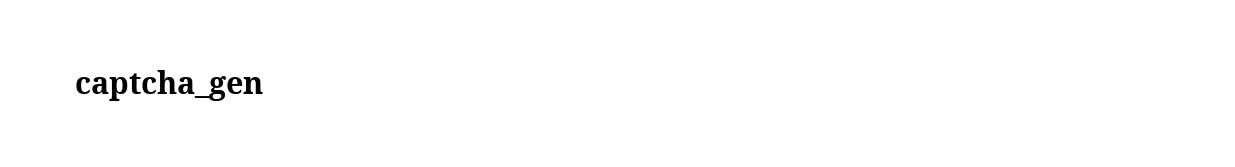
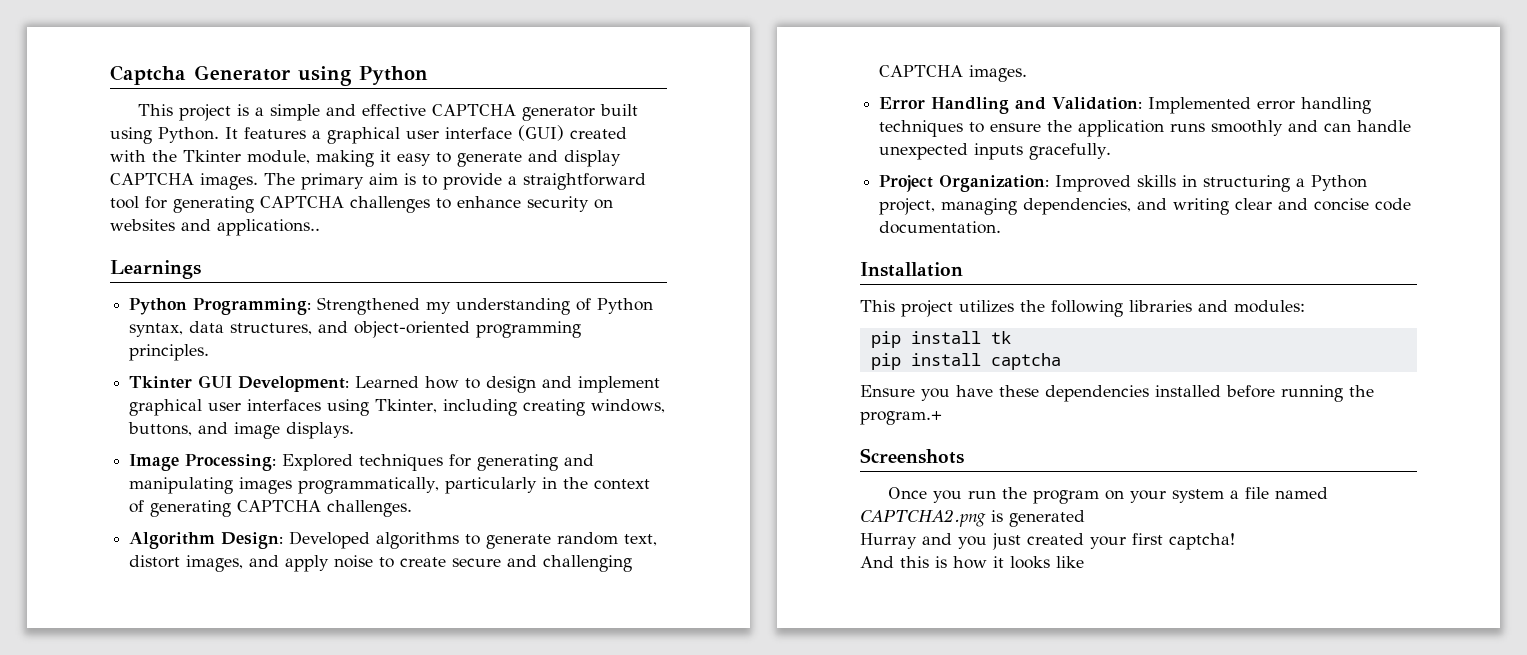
- captcha_gen
+ Captcha Generator using Python
+ This project is a simple and effective CAPTCHA generator built using Python. It features a graphical user interface (GUI) created with the Tkinter module, making it easy to generate and display CAPTCHA images. The primary aim is to provide a straightforward tool for generating CAPTCHA challenges to enhance security on websites and applications..
+ Learnings
+ Python Programming: Strengthened my understanding of Python syntax, data structures, and object-oriented programming principles.
+ Tkinter GUI Development: Learned how to design and implement graphical user interfaces using Tkinter, including creating windows, buttons, and image displays.
+ Image Processing: Explored techniques for generating and manipulating images programmatically, particularly in the context of generating CAPTCHA challenges.
+ Algorithm Design: Developed algorithms to generate random text, distort images, and apply noise to create secure and challenging CAPTCHA images.
+ Error Handling and Validation: Implemented error handling techniques to ensure the application runs smoothly and can handle unexpected inputs gracefully.
+ Project Organization: Improved skills in structuring a Python project, managing dependencies, and writing clear and concise code documentation.
+ Installation
+ This project utilizes the following libraries and modules:
+ pip install tk
+ pip install captcha
+ Ensure you have these dependencies installed before running the program.+
+ Screenshots
+ Once you run the program on your system a file named CAPTCHA2.png is generated
+ Hurray and you just created your first captcha!
+ And this is how it looks like

